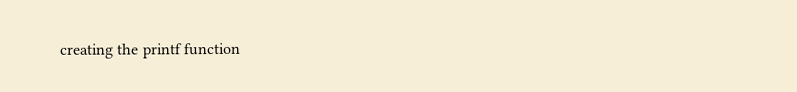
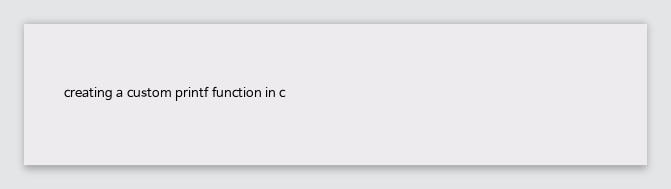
- creating the printf function
+ creating a custom printf function in c

